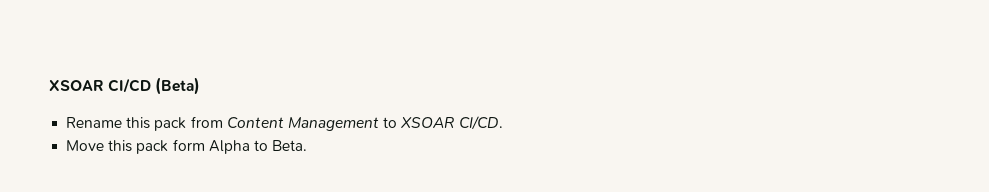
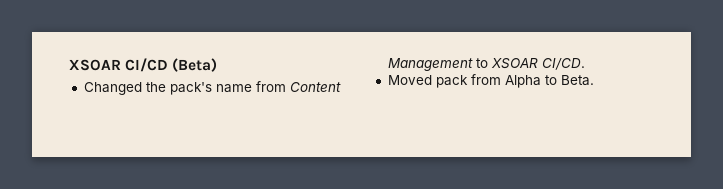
- Rename this pack from Content Management to XSOAR CI/CD.
+ Changed the pack's name from Content Management to XSOAR CI/CD.
- Move this pack form Alpha to Beta.
+ Moved pack from Alpha to Beta.

